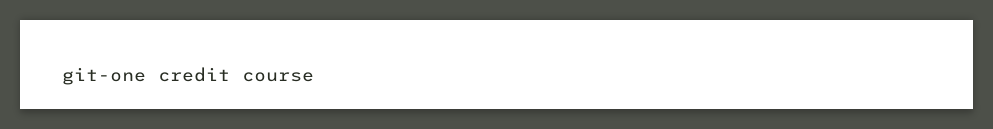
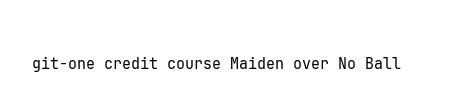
- git-one credit course
+ git-one credit course Maiden over No Ball

